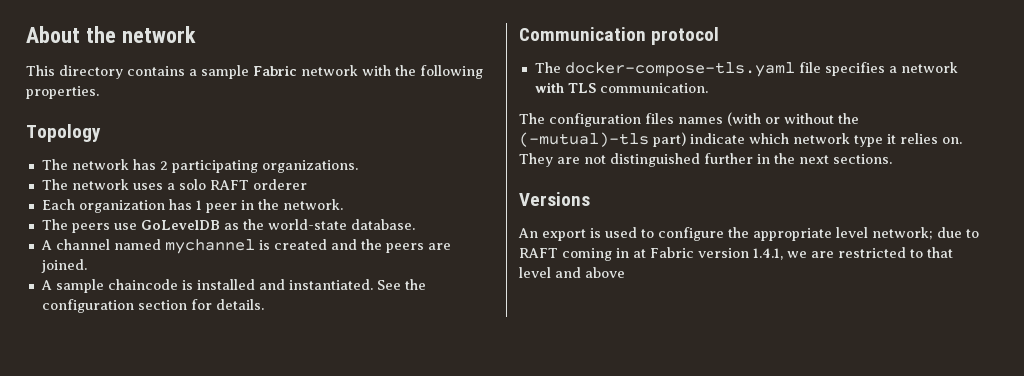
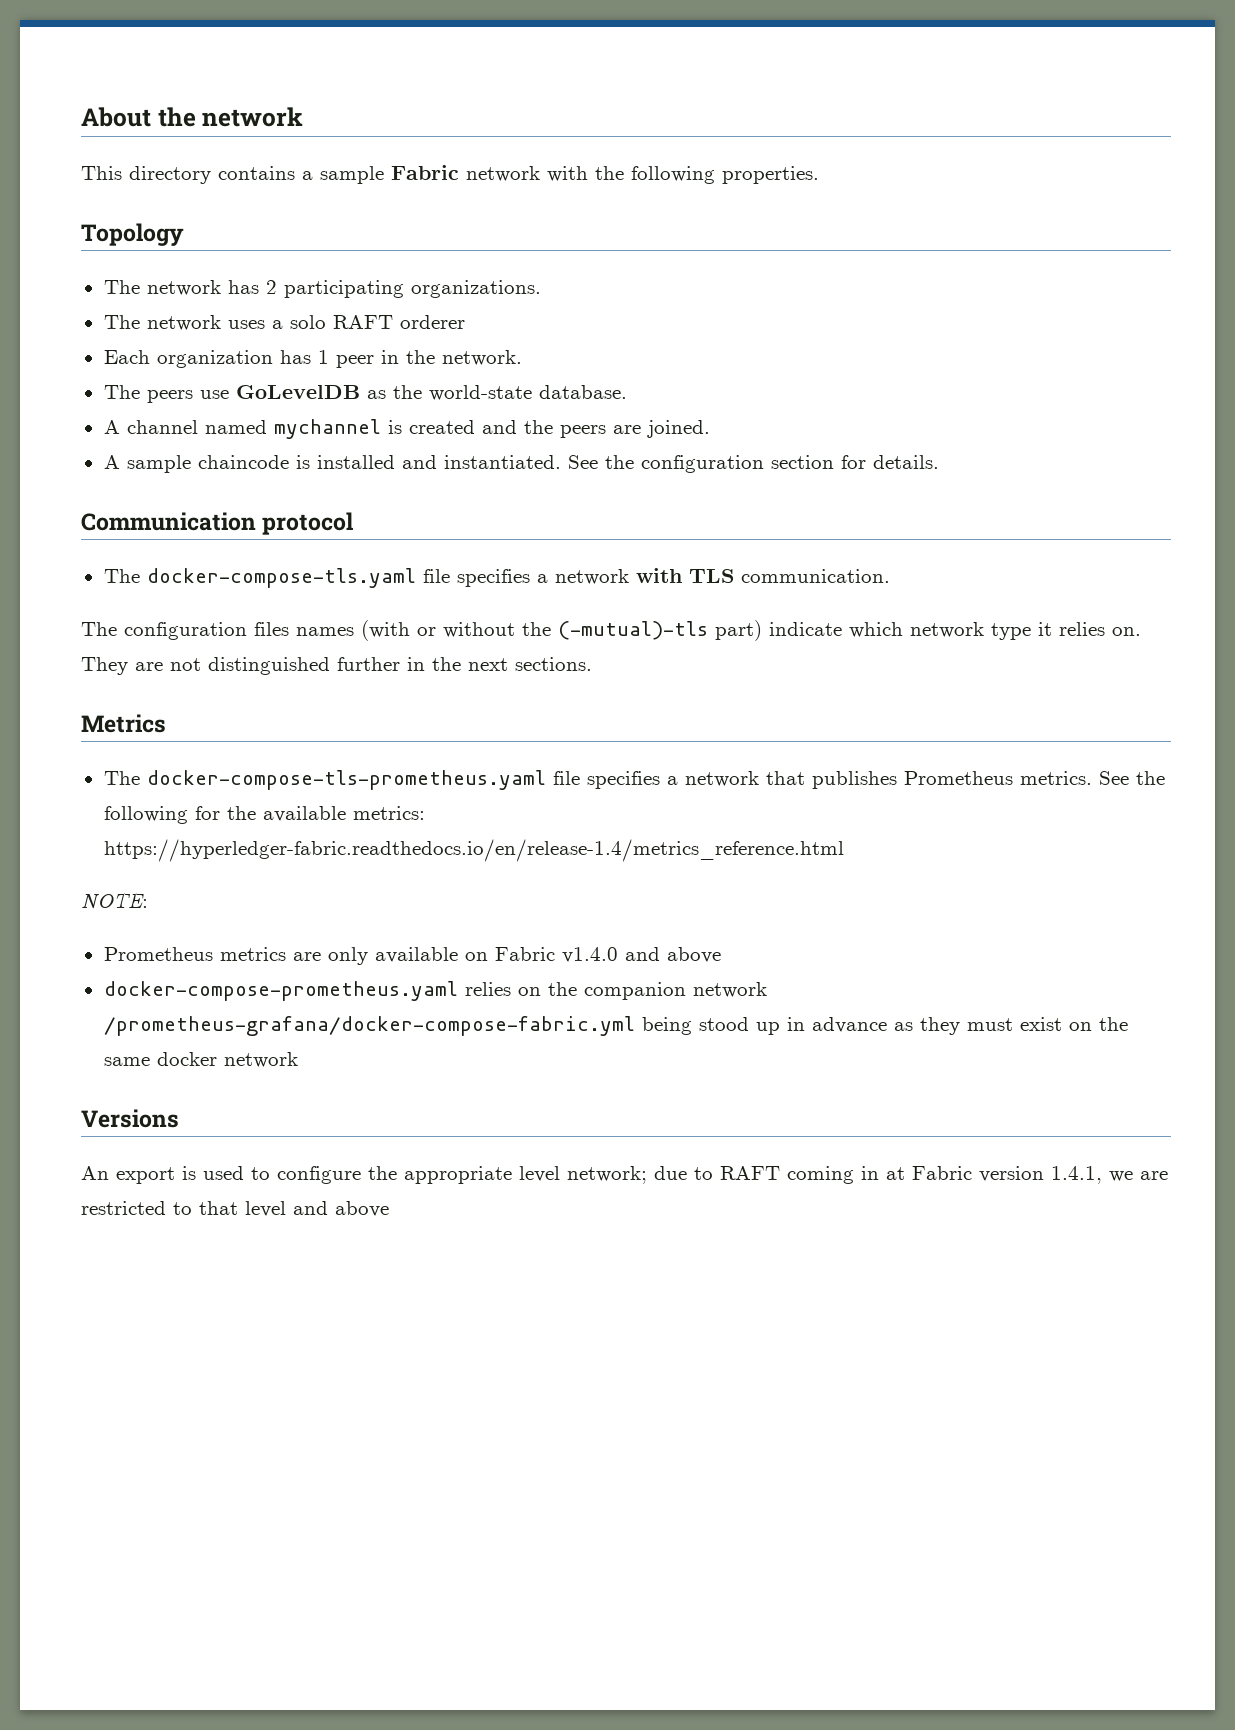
+ Metrics
+ The docker-compose-tls-prometheus.yaml file specifies a network that publishes Prometheus metrics. See the following for the available metrics: https://hyperledger-fabric.readthedocs.io/en/release-1.4/metrics_reference.html
+ NOTE:
+ Prometheus metrics are only available on Fabric v1.4.0 and above
+ docker-compose-prometheus.yaml relies on the companion network /prometheus-grafana/docker-compose-fabric.yml being stood up in advance as they must exist on the same docker network

